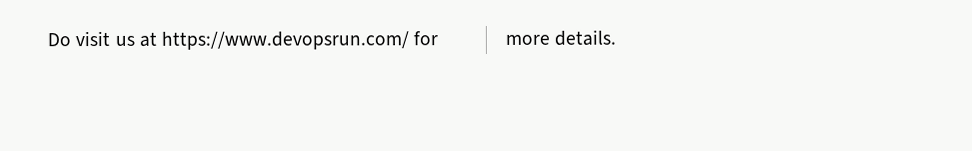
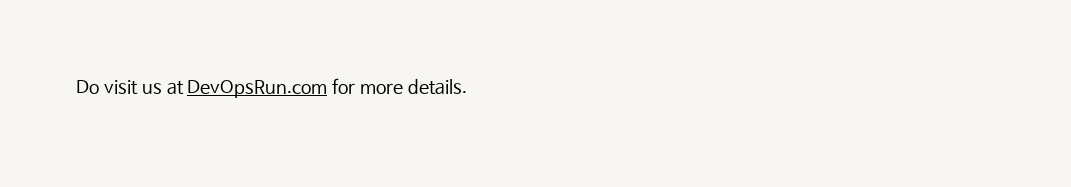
- Do visit us at https://www.devopsrun.com/ for more details.
+ Do visit us at DevOpsRun.com for more details.

